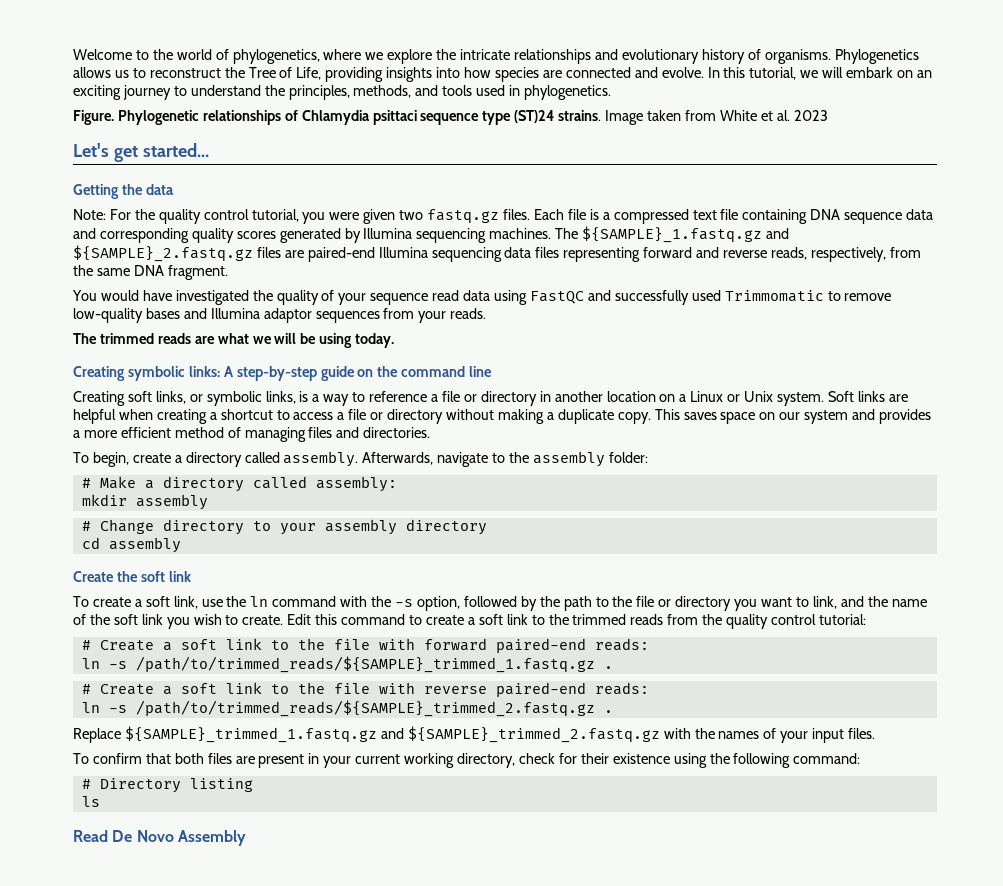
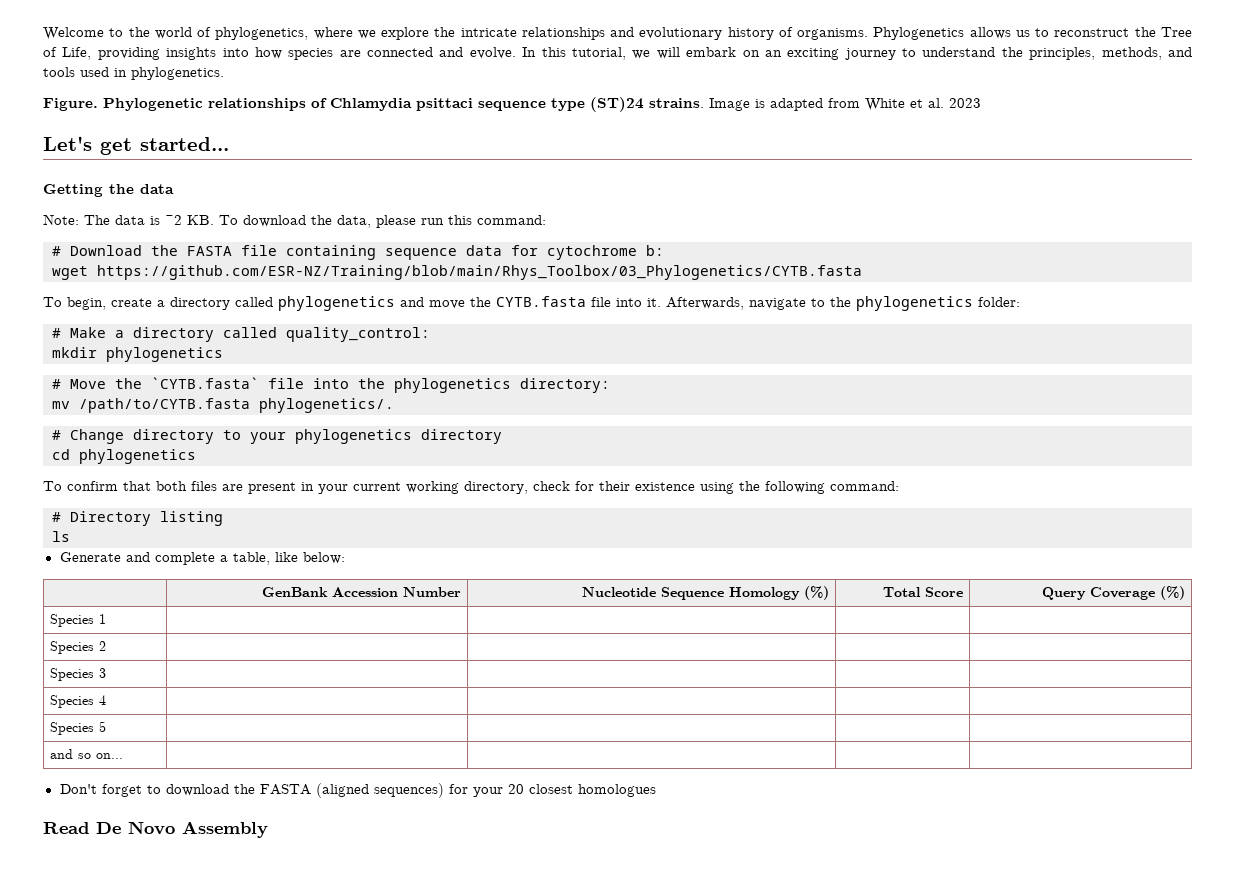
- Image taken from White et al. 2023
+ Image is adapted from White et al. 2023
- Note: For the quality control tutorial, you were given two fastq.gz files. Each file is a compressed text file containing DNA sequence data and corresponding quality scores generated by Illumina sequencing machines. The ${SAMPLE}_1.fastq.gz and ${SAMPLE}_2.fastq.gz files are paired-end Illumina sequencing data files representing forward and reverse reads, respectively, from the same DNA fragment.
- You would have investigated the quality of your sequence read data using FastQC and successfully used Trimmomatic to remove low-quality bases and Illumina adaptor sequences from your reads.
- The trimmed reads are what we will be using today.
- Creating symbolic links: A step-by-step guide on the command line
- Creating soft links, or symbolic links, is a way to reference a file or directory in another location on a Linux or Unix system. Soft links are helpful when creating a shortcut to access a file or directory without making a duplicate copy. This saves space on our system and provides a more efficient method of managing files and directories.
+ Note: The data is ~2 KB. To download the data, please run this command:
+ # Download the FASTA file containing sequence data for cytochrome b:
+ wget https://github.com/ESR-NZ/Training/blob/main/Rhys_Toolbox/03_Phylogenetics/CYTB.fasta
- To begin, create a directory called assembly.
+ To begin, create a directory called phylogenetics and move the CYTB.fasta file into it.
- Afterwards, navigate to the assembly folder:
+ Afterwards, navigate to the phylogenetics folder:
- # Make a directory called assembly:
+ # Make a directory called quality_control:
- mkdir assembly
+ mkdir phylogenetics
+ # Move the `CYTB.fasta` file into the phylogenetics directory:
+ mv /path/to/CYTB.fasta phylogenetics/.
- # Change directory to your assembly directory
+ # Change directory to your phylogenetics directory
- cd assembly
- Create the soft link
- To create a soft link, use the ln command with the -s option, followed by the path to the file or directory you want to link, and the name of the soft link you wish to create. Edit this command to create a soft link to the trimmed reads from the quality control tutorial:
- # Create a soft link to the file with forward paired-end reads:
- ln -s /path/to/trimmed_reads/${SAMPLE}_trimmed_1.fastq.gz .
- # Create a soft link to the file with reverse paired-end reads:
- ln -s /path/to/trimmed_reads/${SAMPLE}_trimmed_2.fastq.gz .
- Replace ${SAMPLE}_trimmed_1.fastq.gz and ${SAMPLE}_trimmed_2.fastq.gz with the names of your input files.
+ cd phylogenetics
+ Generate and complete a table, like below:
+ | GenBank Accession Number | Nucleotide Sequence Homology (%) | Total Score | Query Coverage (%)
+ Species 1 | | | |
+ Species 2 | | | |
+ Species 3 | | | |
+ Species 4 | | | |
+ Species 5 | | | |
+ and so on... | | | |
+ Don't forget to download the FASTA (aligned sequences) for your 20 closest homologues

